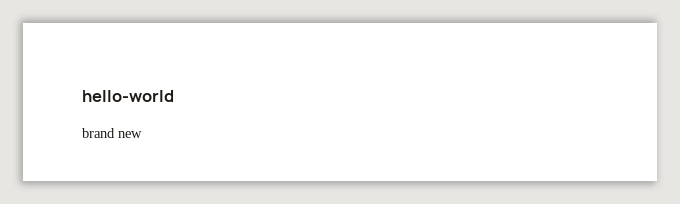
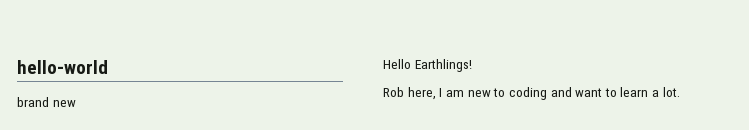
+ Hello Earthlings!
+ Rob here, I am new to coding and want to learn a lot.

